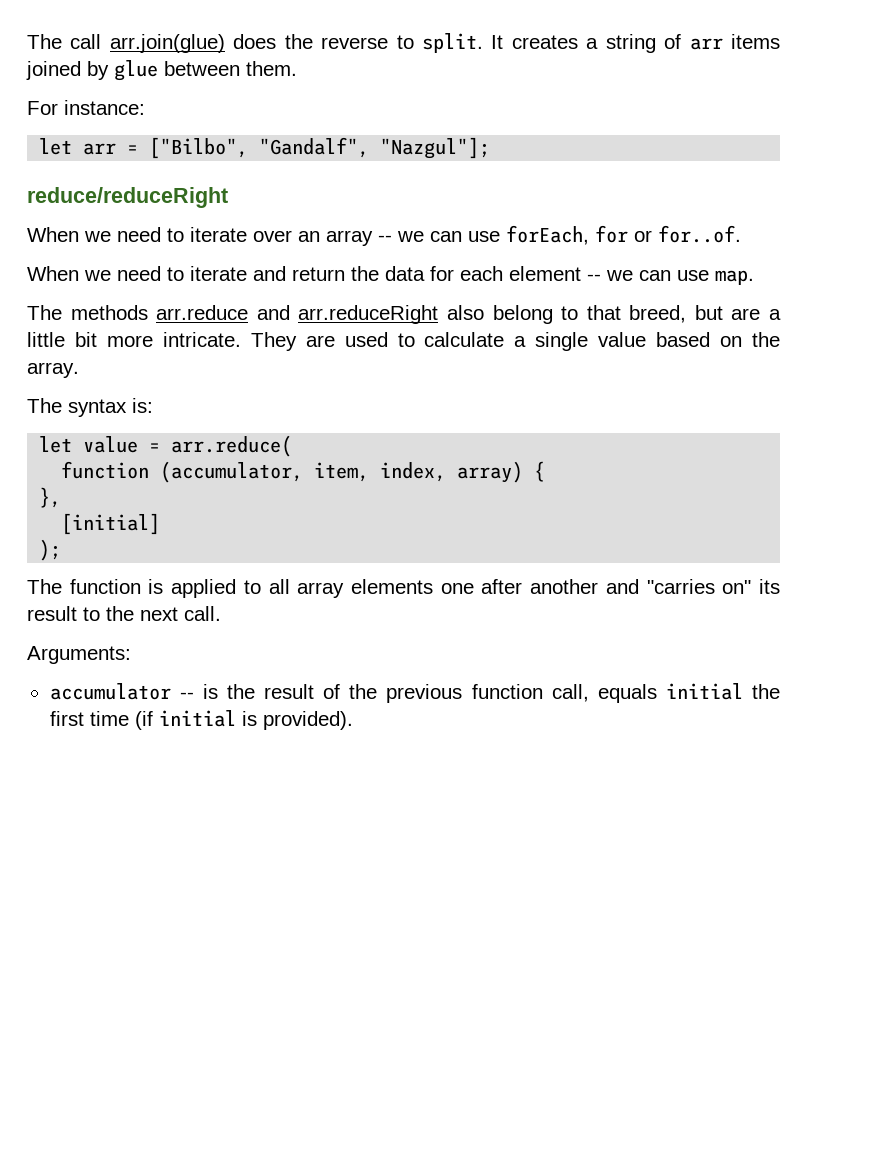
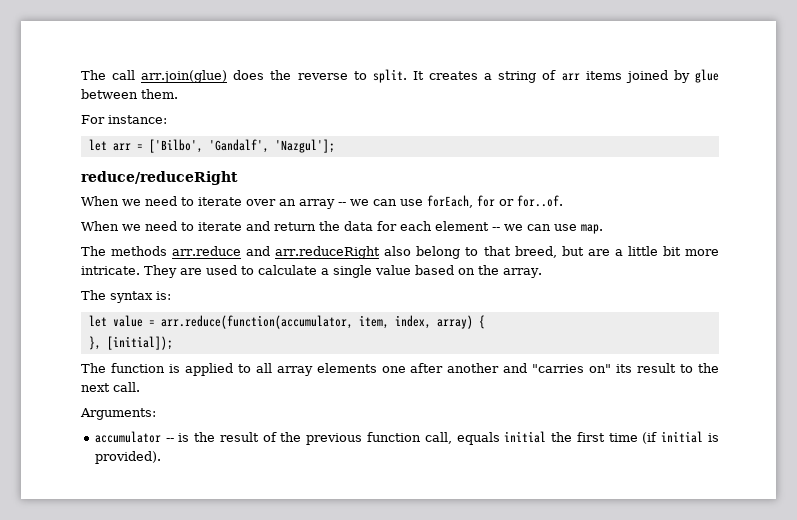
- let arr = ["Bilbo", "Gandalf", "Nazgul"];
+ let arr = ['Bilbo', 'Gandalf', 'Nazgul'];
- let value = arr.reduce(
- function (accumulator, item, index, array) {
+ let value = arr.reduce(function(accumulator, item, index, array) {
- },
- [initial]
- );
+ }, [initial]);

